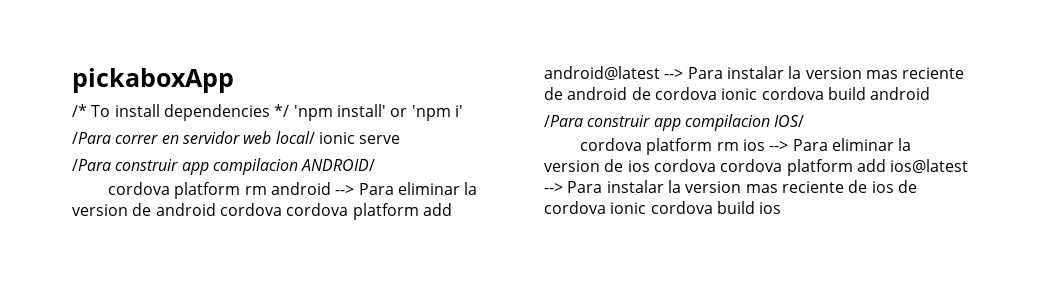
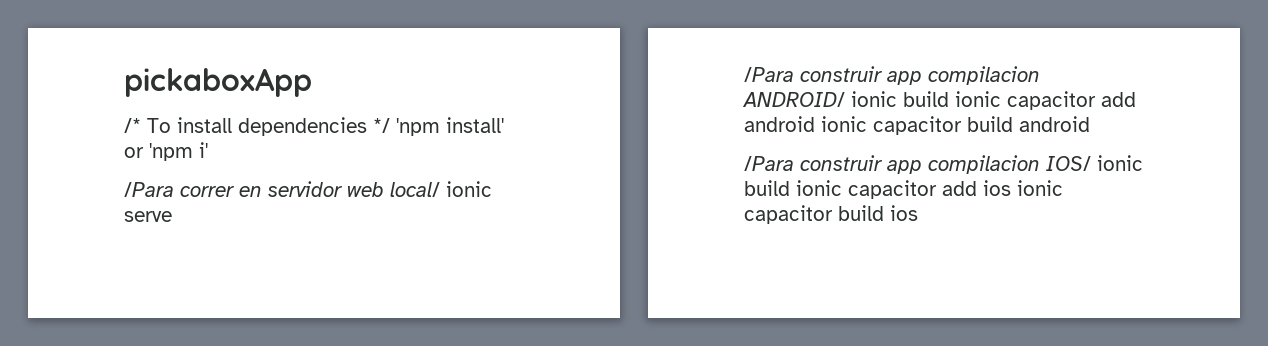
- /Para construir app compilacion ANDROID/
- cordova platform rm android --> Para eliminar la version de android cordova cordova platform add android@latest --> Para instalar la version mas reciente de android de cordova ionic cordova build android
+ /Para construir app compilacion ANDROID/ ionic build ionic capacitor add android ionic capacitor build android
- /Para construir app compilacion IOS/
- cordova platform rm ios --> Para eliminar la version de ios cordova cordova platform add ios@latest --> Para instalar la version mas reciente de ios de cordova ionic cordova build ios
+ /Para construir app compilacion IOS/ ionic build ionic capacitor add ios ionic capacitor build ios

